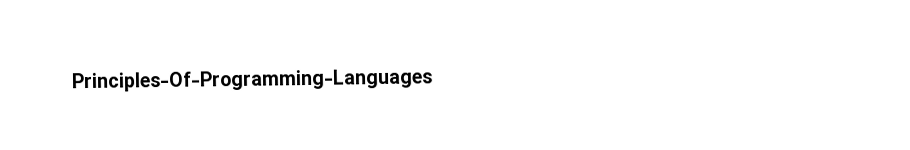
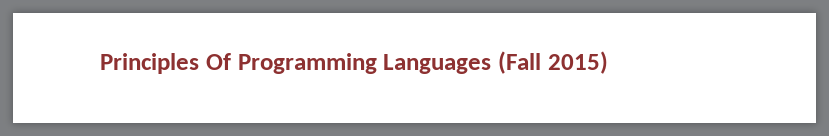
- Principles-Of-Programming-Languages
+ Principles Of Programming Languages (Fall 2015)

